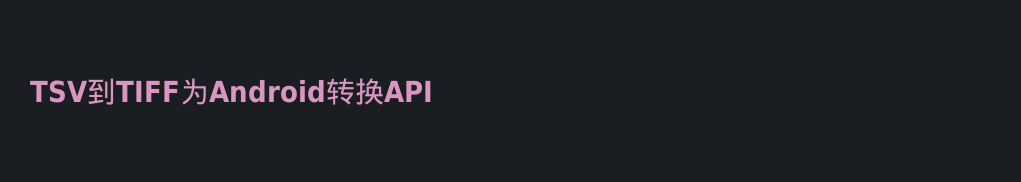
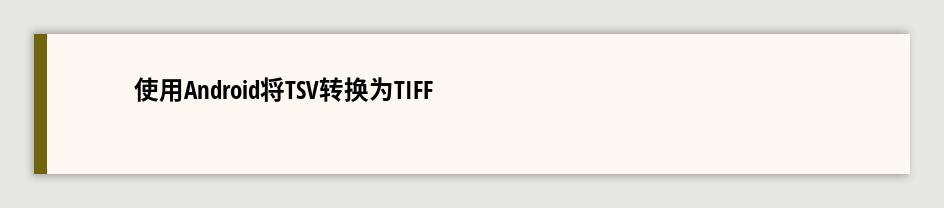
- TSV到TIFF为Android转换API
+ 使用Android将TSV转换为TIFF

